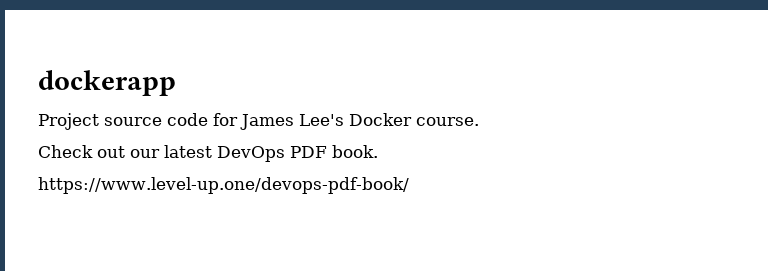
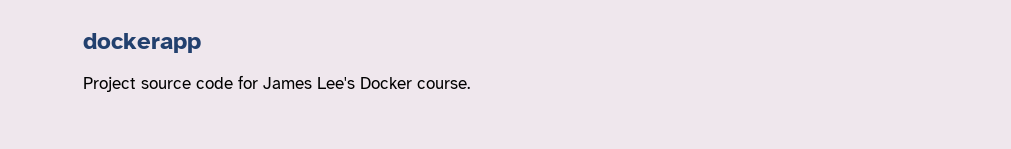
- Check out our latest DevOps PDF book.
- https://www.level-up.one/devops-pdf-book/

